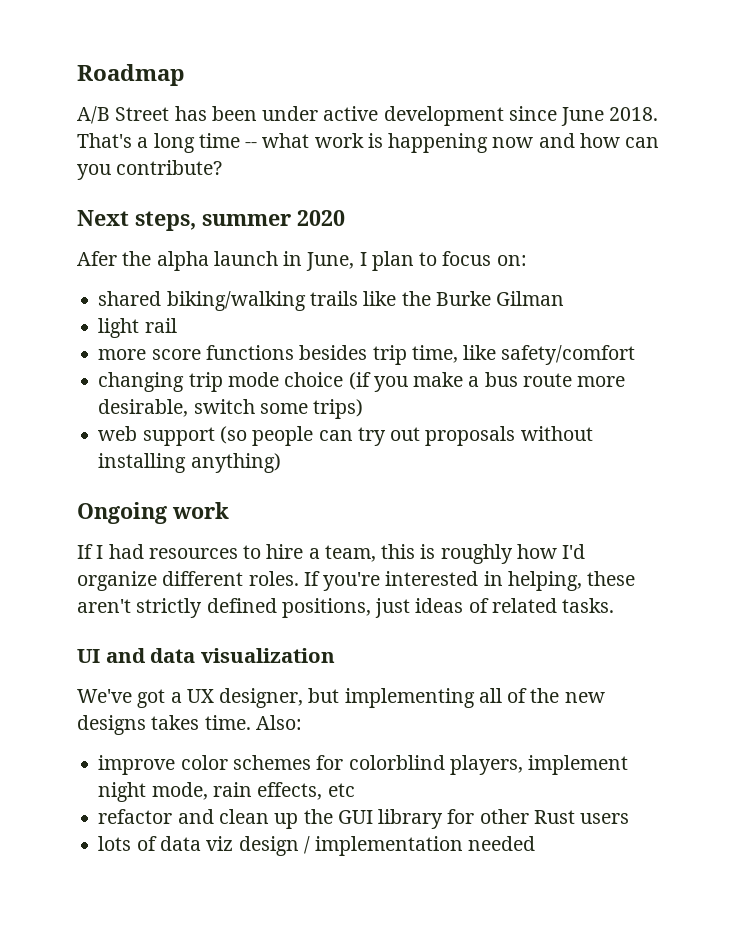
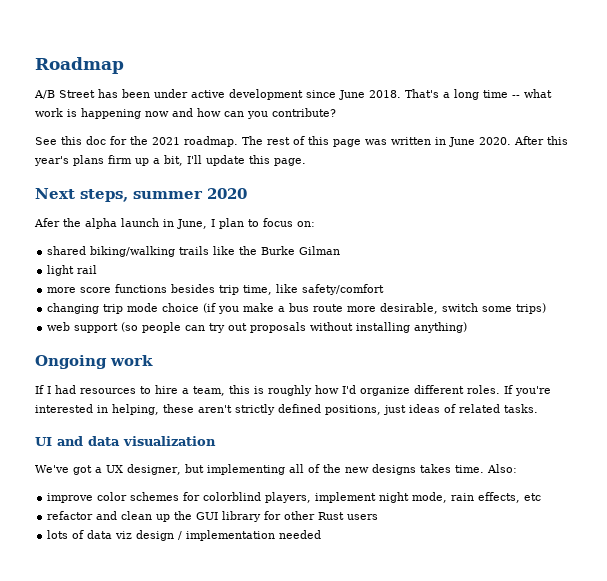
+ See this doc for the 2021 roadmap. The rest of this page was written in June 2020. After this year's plans firm up a bit, I'll update this page.

